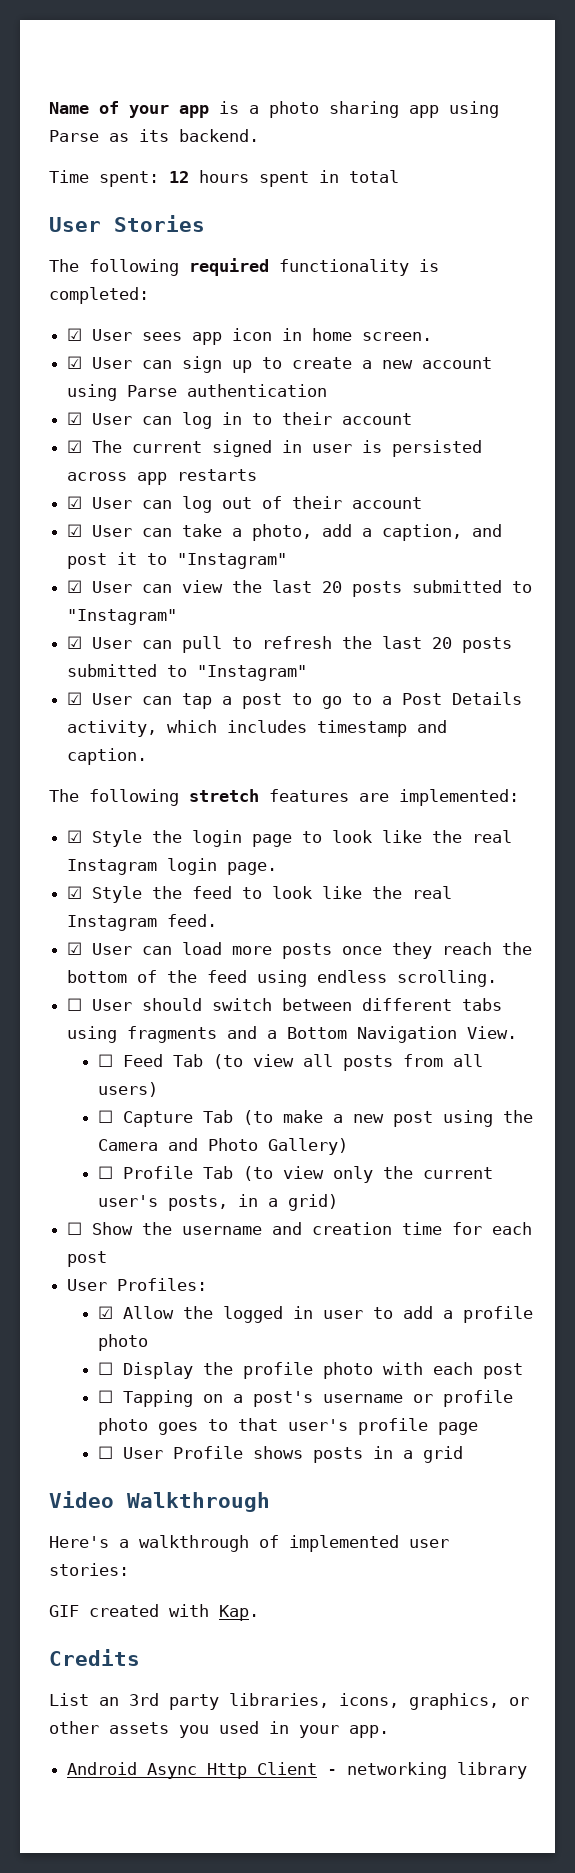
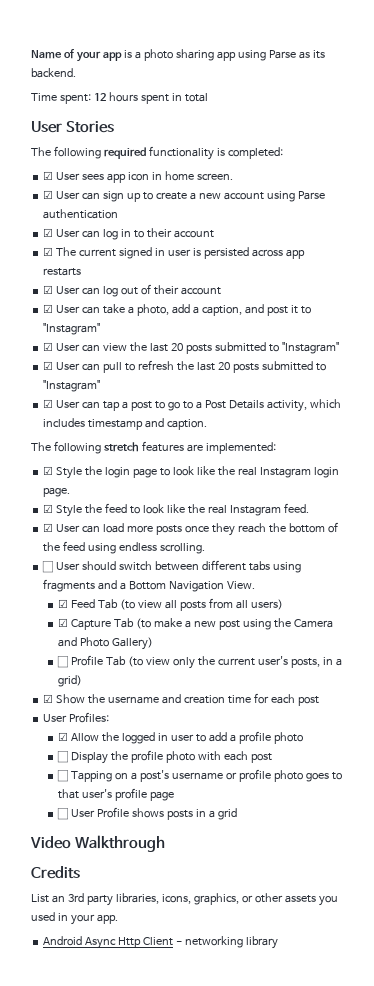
- ☐ Feed Tab (to view all posts from all users)
+ ☑ Feed Tab (to view all posts from all users)
- ☐ Capture Tab (to make a new post using the Camera and Photo Gallery)
+ ☑ Capture Tab (to make a new post using the Camera and Photo Gallery)
- ☐ Show the username and creation time for each post
+ ☑ Show the username and creation time for each post
- Here's a walkthrough of implemented user stories:
- GIF created with Kap.

